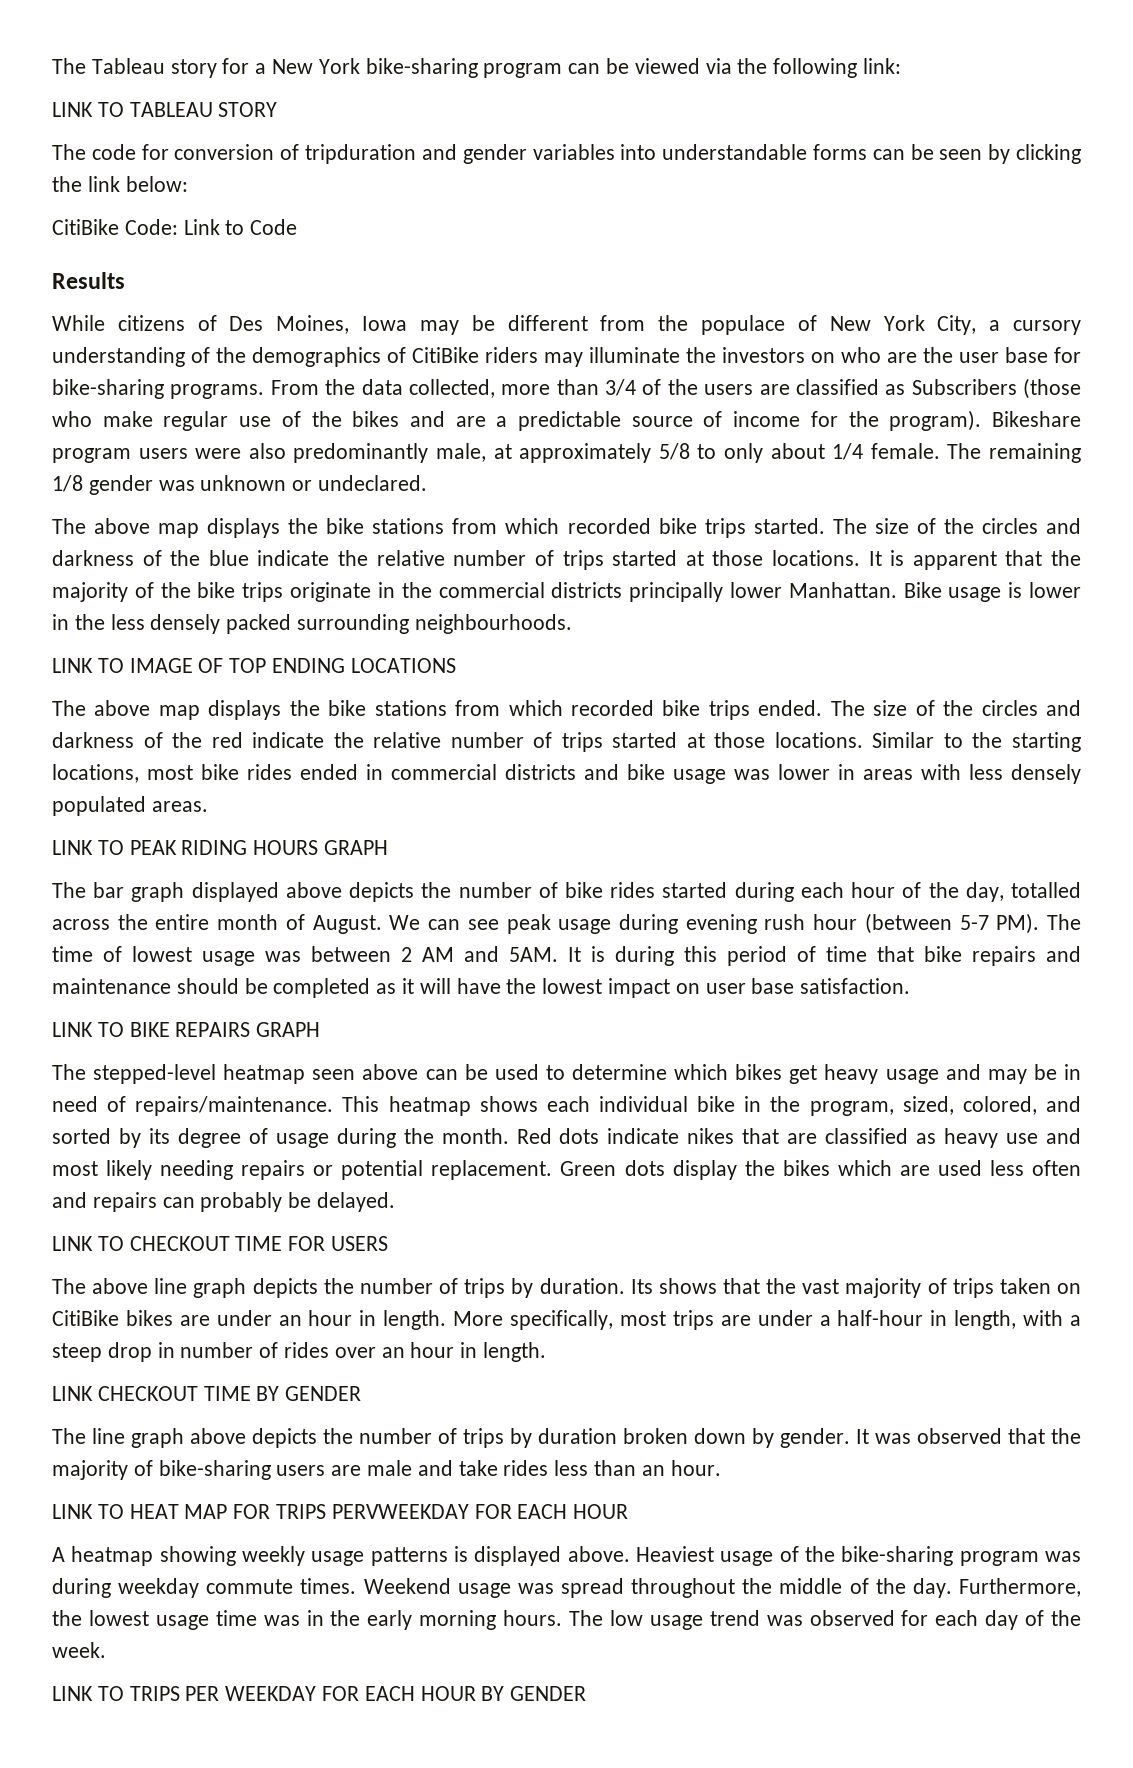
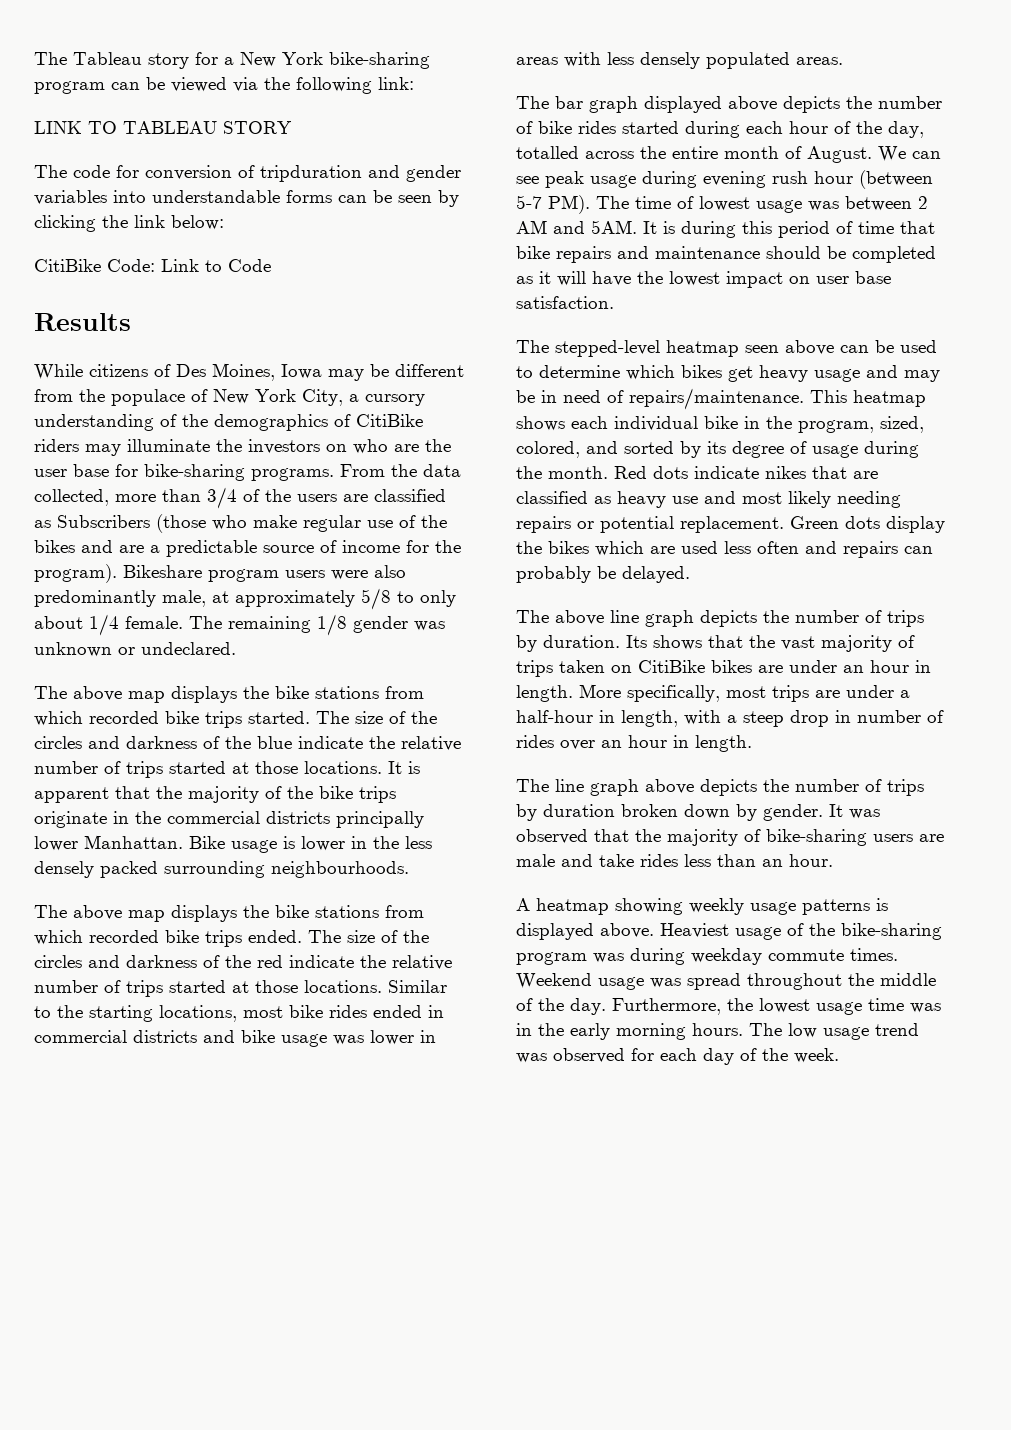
- LINK TO IMAGE OF TOP ENDING LOCATIONS
- LINK TO PEAK RIDING HOURS GRAPH
- LINK TO BIKE REPAIRS GRAPH
- LINK TO CHECKOUT TIME FOR USERS
- LINK CHECKOUT TIME BY GENDER
- LINK TO HEAT MAP FOR TRIPS PERVWEEKDAY FOR EACH HOUR
- LINK TO TRIPS PER WEEKDAY FOR EACH HOUR BY GENDER

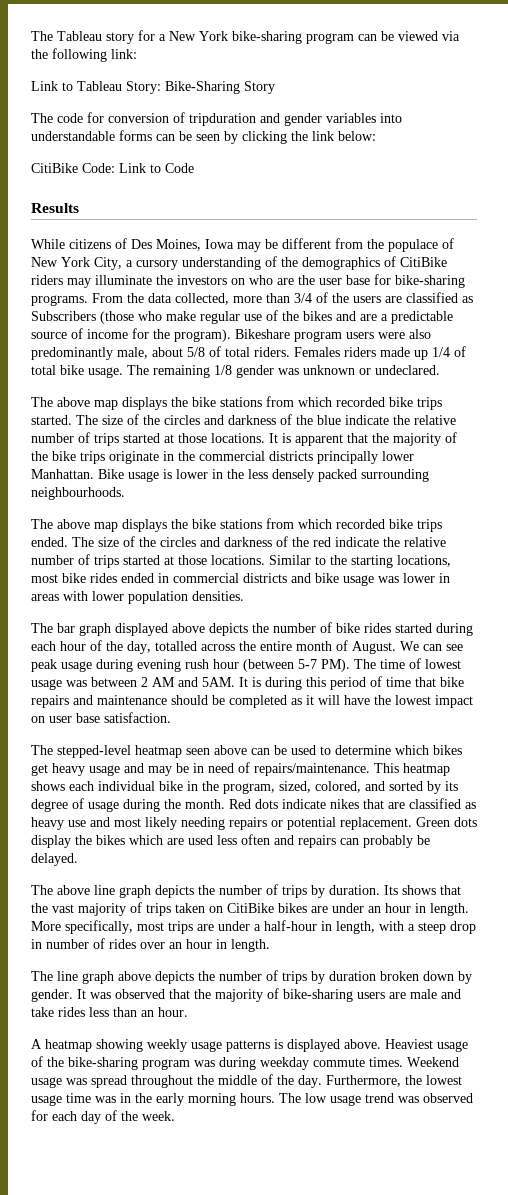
- LINK TO TABLEAU STORY
+ Link to Tableau Story: Bike-Sharing Story
- Bikeshare program users were also predominantly male, at approximately 5/8 to only about 1/4 female.
+ Bikeshare program users were also predominantly male, about 5/8 of total riders. Females riders made up 1/4 of total bike usage.
- Similar to the starting locations, most bike rides ended in commercial districts and bike usage was lower in areas with less densely populated areas.
+ Similar to the starting locations, most bike rides ended in commercial districts and bike usage was lower in areas with lower population densities.

